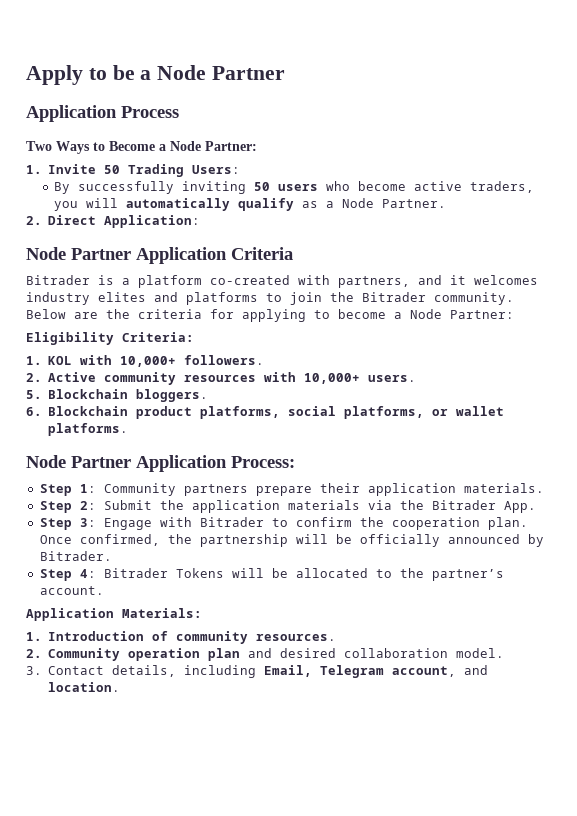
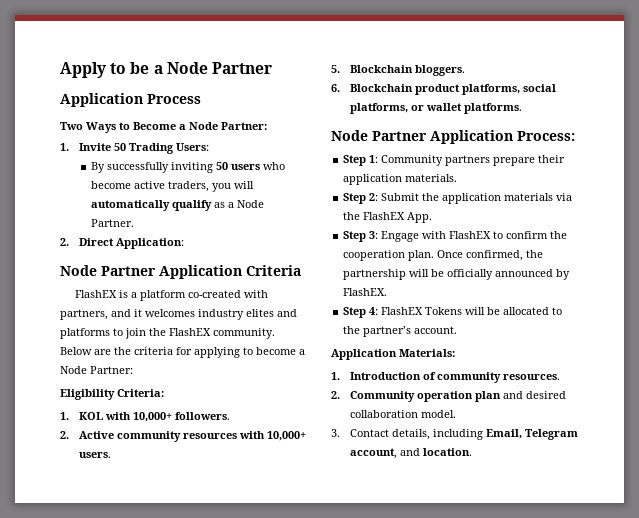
- Bitrader is a platform co-created with partners, and it welcomes industry elites and platforms to join the Bitrader community.
+ FlashEX is a platform co-created with partners, and it welcomes industry elites and platforms to join the FlashEX community.
- Step 2: Submit the application materials via the Bitrader App.
+ Step 2: Submit the application materials via the FlashEX App.
- Step 3: Engage with Bitrader to confirm the cooperation plan.
+ Step 3: Engage with FlashEX to confirm the cooperation plan.
- Once confirmed, the partnership will be officially announced by Bitrader.
+ Once confirmed, the partnership will be officially announced by FlashEX.
- Step 4: Bitrader Tokens will be allocated to the partner’s account.
+ Step 4: FlashEX Tokens will be allocated to the partner’s account.

